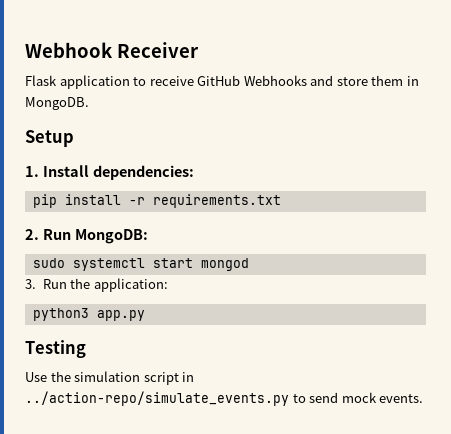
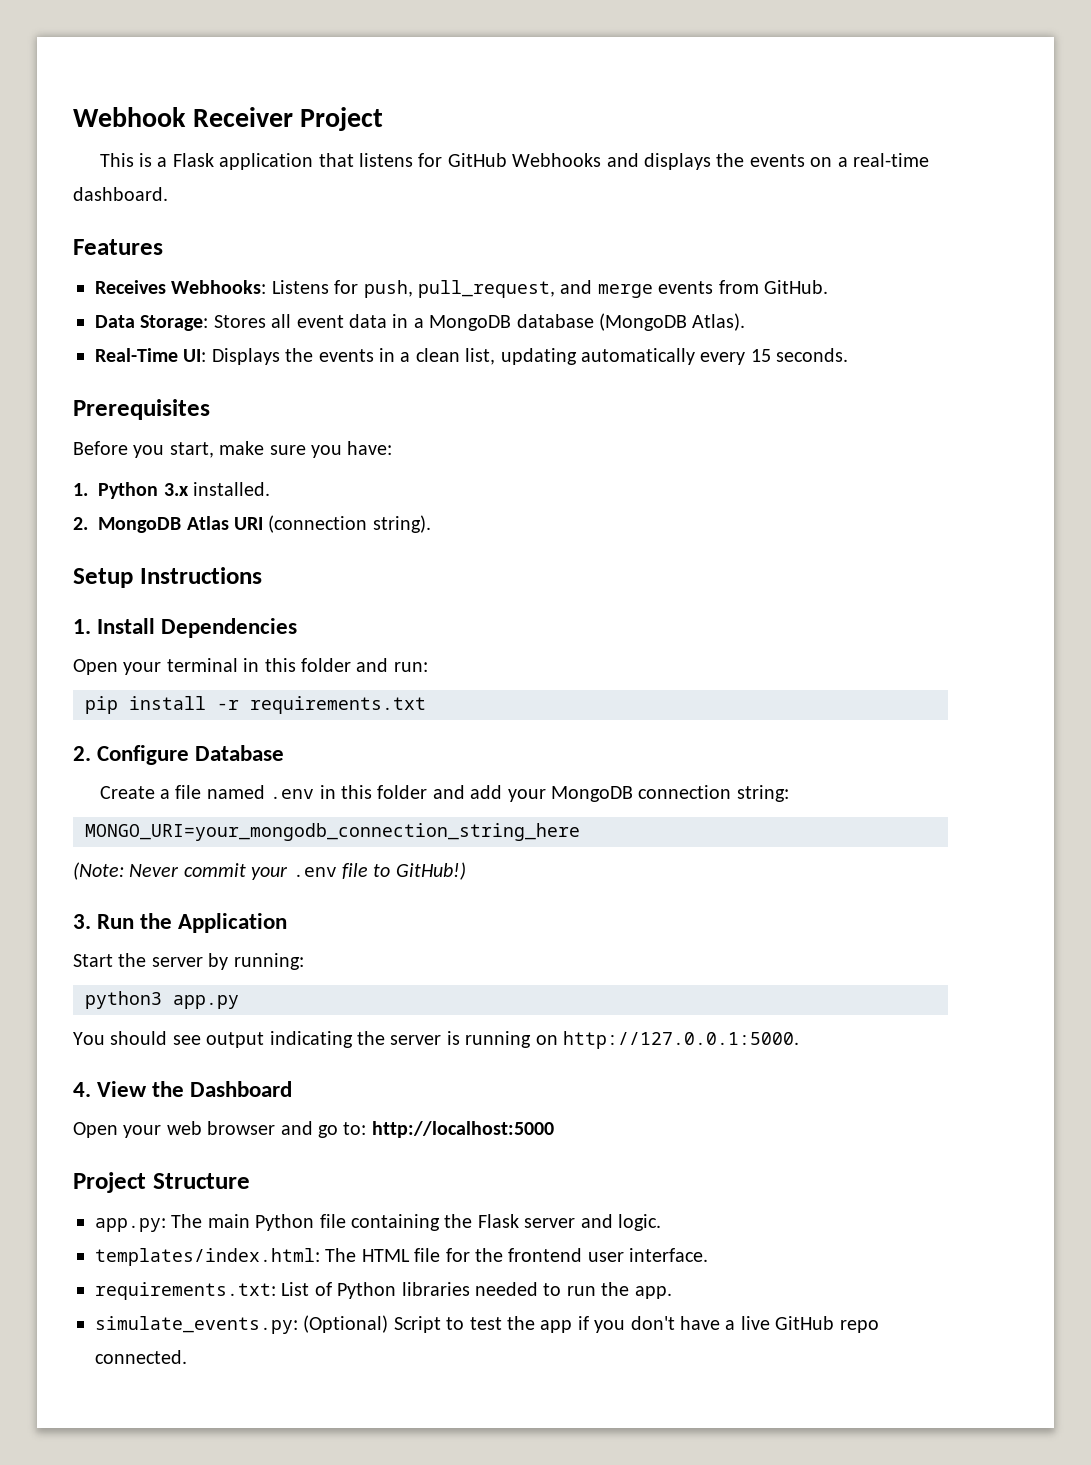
- Webhook Receiver
- Flask application to receive GitHub Webhooks and store them in MongoDB.
+ Webhook Receiver Project
+ This is a Flask application that listens for GitHub Webhooks and displays the events on a real-time dashboard.
+ Features
+ Receives Webhooks: Listens for push, pull_request, and merge events from GitHub.
+ Data Storage: Stores all event data in a MongoDB database (MongoDB Atlas).
+ Real-Time UI: Displays the events in a clean list, updating automatically every 15 seconds.
+ Prerequisites
+ Before you start, make sure you have:
+ 1. Python 3.x installed.
+ 2. MongoDB Atlas URI (connection string).
- Setup
+ Setup Instructions
- 1. Install dependencies:
+ 1. Install Dependencies
+ Open your terminal in this folder and run:
- 2. Run MongoDB:
- sudo systemctl start mongod
- 3. Run the application:
+ 2. Configure Database
+ Create a file named .env in this folder and add your MongoDB connection string:
+ MONGO_URI=your_mongodb_connection_string_here
+ (Note: Never commit your .env file to GitHub!)
+ 3. Run the Application
+ Start the server by running:
  python3 app.py
- Testing
- Use the simulation script in ../action-repo/simulate_events.py to send mock events.
+ You should see output indicating the server is running on http://127.0.0.1:5000.
+ 4. View the Dashboard
+ Open your web browser and go to: http://localhost:5000
+ Project Structure
+ app.py: The main Python file containing the Flask server and logic.
+ templates/index.html: The HTML file for the frontend user interface.
+ requirements.txt: List of Python libraries needed to run the app.
+ simulate_events.py: (Optional) Script to test the app if you don't have a live GitHub repo connected.

